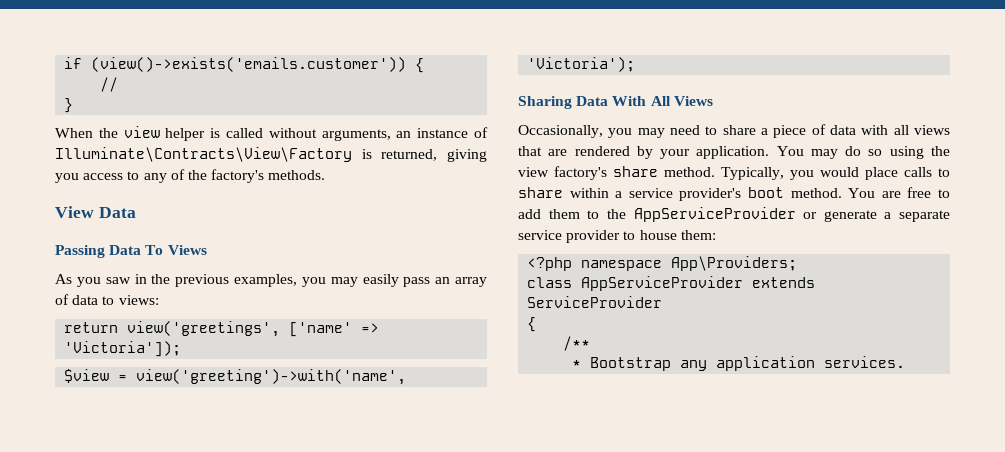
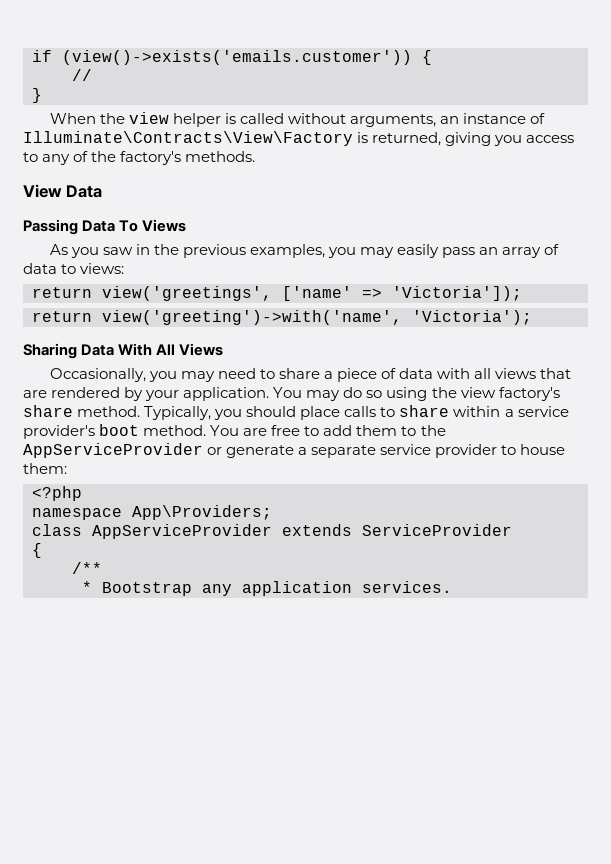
- $view = view('greeting')->with('name', 'Victoria');
+ return view('greeting')->with('name', 'Victoria');
- Typically, you would place calls to share within a service provider's boot method.
+ Typically, you should place calls to share within a service provider's boot method.
- <?php namespace App\Providers;
+ <?php
+ namespace App\Providers;

